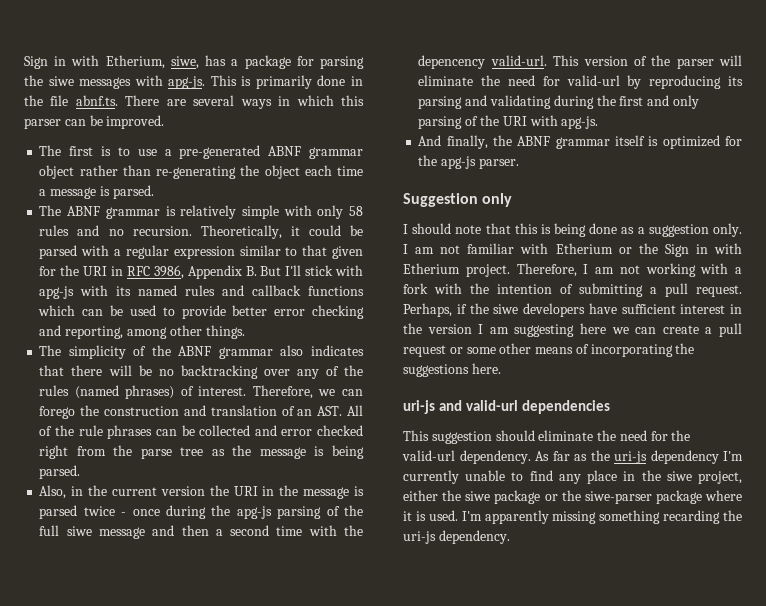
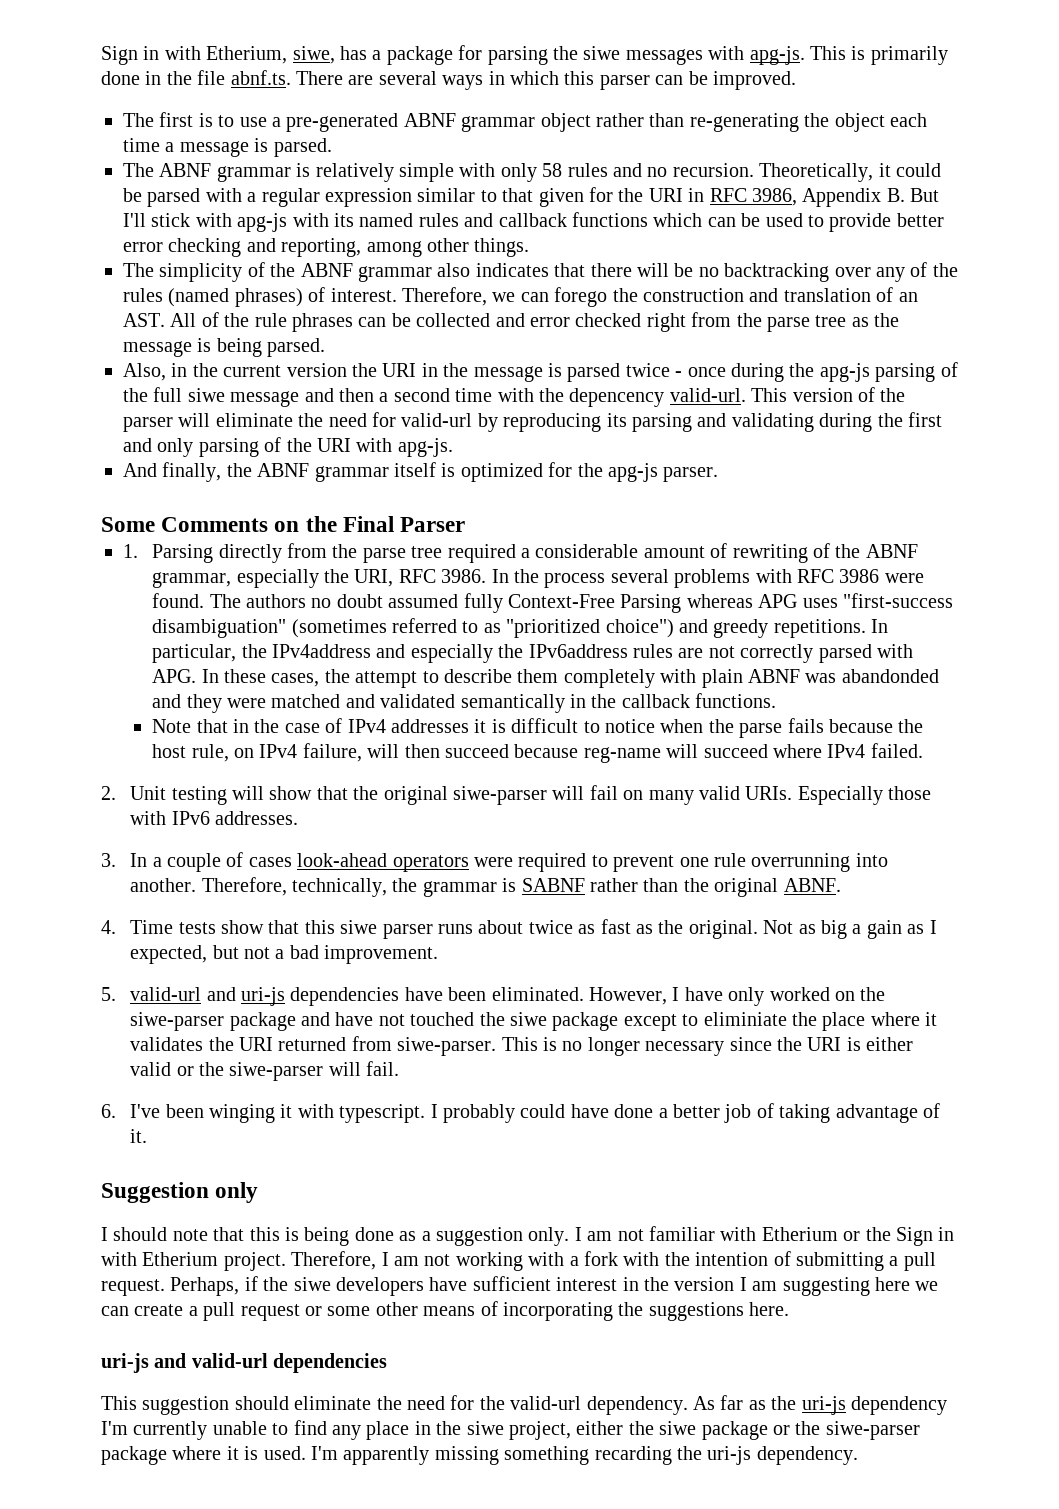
+ Some Comments on the Final Parser
+ 1. Parsing directly from the parse tree required a considerable amount of rewriting of the ABNF grammar, especially the URI, RFC 3986. In the process several problems with RFC 3986 were found. The authors no doubt assumed fully Context-Free Parsing whereas APG uses "first-success disambiguation" (sometimes referred to as "prioritized choice") and greedy repetitions. In particular, the IPv4address and especially the IPv6address rules are not correctly parsed with APG. In these cases, the attempt to describe them completely with plain ABNF was abandonded and they were matched and validated semantically in the callback functions.
+ Note that in the case of IPv4 addresses it is difficult to notice when the parse fails because the host rule, on IPv4 failure, will then succeed because reg-name will succeed where IPv4 failed.
+ 2. Unit testing will show that the original siwe-parser will fail on many valid URIs. Especially those with IPv6 addresses.
+ 3. In a couple of cases look-ahead operators were required to prevent one rule overrunning into another. Therefore, technically, the grammar is SABNF rather than the original ABNF.
+ 4. Time tests show that this siwe parser runs about twice as fast as the original. Not as big a gain as I expected, but not a bad improvement.
+ 5. valid-url and uri-js dependencies have been eliminated. However, I have only worked on the siwe-parser package and have not touched the siwe package except to eliminiate the place where it validates the URI returned from siwe-parser. This is no longer necessary since the URI is either valid or the siwe-parser will fail.
+ 6. I've been winging it with typescript. I probably could have done a better job of taking advantage of it.

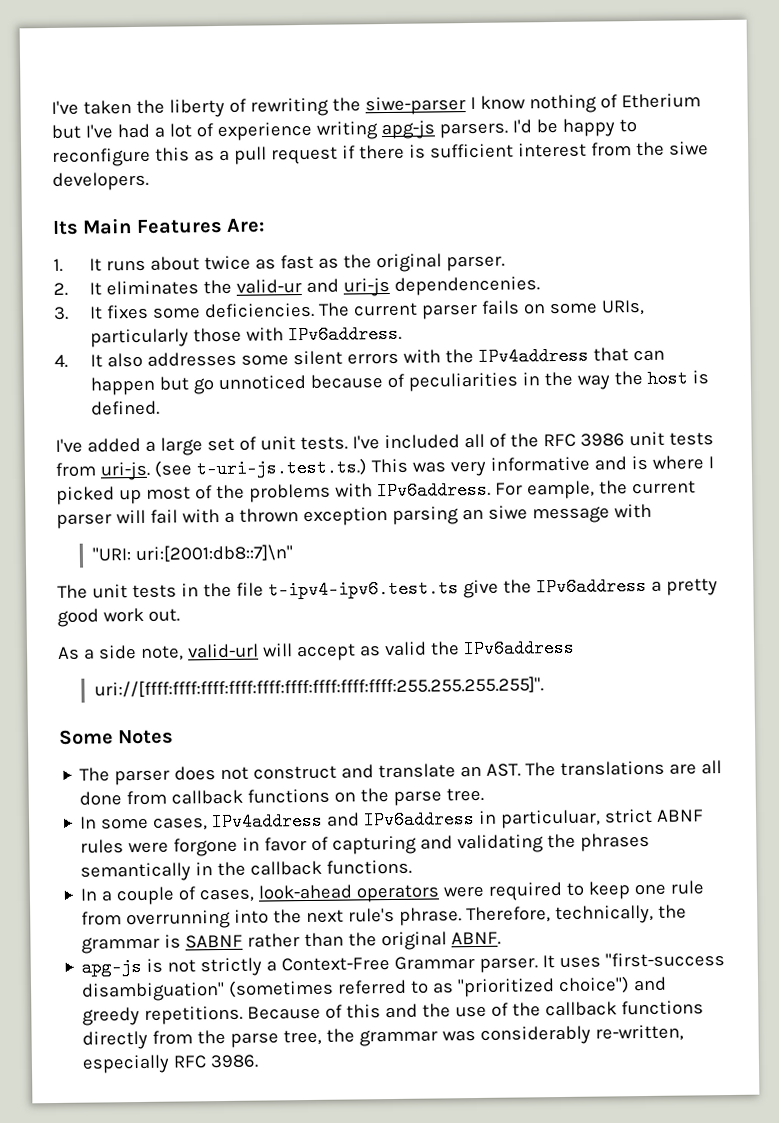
- Sign in with Etherium, siwe, has a package for parsing the siwe messages with apg-js. This is primarily done in the file abnf.ts. There are several ways in which this parser can be improved.
- The first is to use a pre-generated ABNF grammar object rather than re-generating the object each time a message is parsed.
- The ABNF grammar is relatively simple with only 58 rules and no recursion. Theoretically, it could be parsed with a regular expression similar to that given for the URI in RFC 3986, Appendix B. But I'll stick with apg-js with its named rules and callback functions which can be used to provide better error checking and reporting, among other things.
- The simplicity of the ABNF grammar also indicates that there will be no backtracking over any of the rules (named phrases) of interest. Therefore, we can forego the construction and translation of an AST. All of the rule phrases can be collected and error checked right from the parse tree as the message is being parsed.
- Also, in the current version the URI in the message is parsed twice - once during the apg-js parsing of the full siwe message and then a second time with the depencency valid-url. This version of the parser will eliminate the need for valid-url by reproducing its parsing and validating during the first and only parsing of the URI with apg-js.
- And finally, the ABNF grammar itself is optimized for the apg-js parser.
- Some Comments on the Final Parser
- 1. Parsing directly from the parse tree required a considerable amount of rewriting of the ABNF grammar, especially the URI, RFC 3986. In the process several problems with RFC 3986 were found. The authors no doubt assumed fully Context-Free Parsing whereas APG uses "first-success disambiguation" (sometimes referred to as "prioritized choice") and greedy repetitions.
+ I've taken the liberty of rewriting the siwe-parser I know nothing of Etherium but I've had a lot of experience writing apg-js parsers. I'd be happy to reconfigure this as a pull request if there is sufficient interest from the siwe developers.
+ Its Main Features Are:
+ 1. It runs about twice as fast as the original parser.
+ 2. It eliminates the valid-ur and uri-js dependencenies.
+ 3. It fixes some deficiencies. The current parser fails on some URIs, particularly those with IPv6address.
+ 4. It also addresses some silent errors with the IPv4address that can happen but go unnoticed because of peculiarities in the way the host is defined.
+ I've added a large set of unit tests. I've included all of the RFC 3986 unit tests from uri-js. (see t-uri-js.test.ts.) This was very informative and is where I picked up most of the problems with IPv6address. For eample, the current parser will fail with a thrown exception parsing an siwe message with
+ "URI: uri:[2001:db8::7]\n"
+ The unit tests in the file t-ipv4-ipv6.test.ts give the IPv6address a pretty good work out.
+ As a side note, valid-url will accept as valid the IPv6address
+ uri://[ffff:ffff:ffff:ffff:ffff:ffff:ffff:ffff:ffff:255.255.255.255]".
+ Some Notes
+ The parser does not construct and translate an AST. The translations are all done from callback functions on the parse tree.
+ In some cases, IPv4address and IPv6address in particuluar, strict ABNF rules were forgone in favor of capturing and validating the phrases semantically in the callback functions.
+ In a couple of cases, look-ahead operators were required to keep one rule from overrunning into the next rule's phrase. Therefore, technically, the grammar is SABNF rather than the original ABNF.
+ apg-js is not strictly a Context-Free Grammar parser. It uses "first-success disambiguation" (sometimes referred to as "prioritized choice") and greedy repetitions.
- In particular, the IPv4address and especially the IPv6address rules are not correctly parsed with APG. In these cases, the attempt to describe them completely with plain ABNF was abandonded and they were matched and validated semantically in the callback functions.
- Note that in the case of IPv4 addresses it is difficult to notice when the parse fails because the host rule, on IPv4 failure, will then succeed because reg-name will succeed where IPv4 failed.
- 2. Unit testing will show that the original siwe-parser will fail on many valid URIs. Especially those with IPv6 addresses.
- 3. In a couple of cases look-ahead operators were required to prevent one rule overrunning into another. Therefore, technically, the grammar is SABNF rather than the original ABNF.
- 4. Time tests show that this siwe parser runs about twice as fast as the original. Not as big a gain as I expected, but not a bad improvement.
- 5. valid-url and uri-js dependencies have been eliminated. However, I have only worked on the siwe-parser package and have not touched the siwe package except to eliminiate the place where it validates the URI returned from siwe-parser. This is no longer necessary since the URI is either valid or the siwe-parser will fail.
- 6. I've been winging it with typescript. I probably could have done a better job of taking advantage of it.
- Suggestion only
- I should note that this is being done as a suggestion only. I am not familiar with Etherium or the Sign in with Etherium project. Therefore, I am not working with a fork with the intention of submitting a pull request. Perhaps, if the siwe developers have sufficient interest in the version I am suggesting here we can create a pull request or some other means of incorporating the suggestions here.
- uri-js and valid-url dependencies
- This suggestion should eliminate the need for the valid-url dependency. As far as the uri-js dependency I'm currently unable to find any place in the siwe project, either the siwe package or the siwe-parser package where it is used. I'm apparently missing something recarding the uri-js dependency.
+ Because of this and the use of the callback functions directly from the parse tree, the grammar was considerably re-written, especially RFC 3986.

